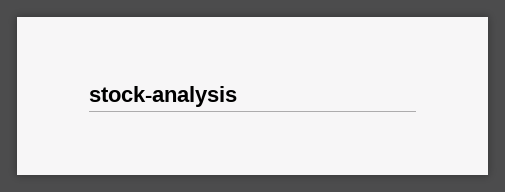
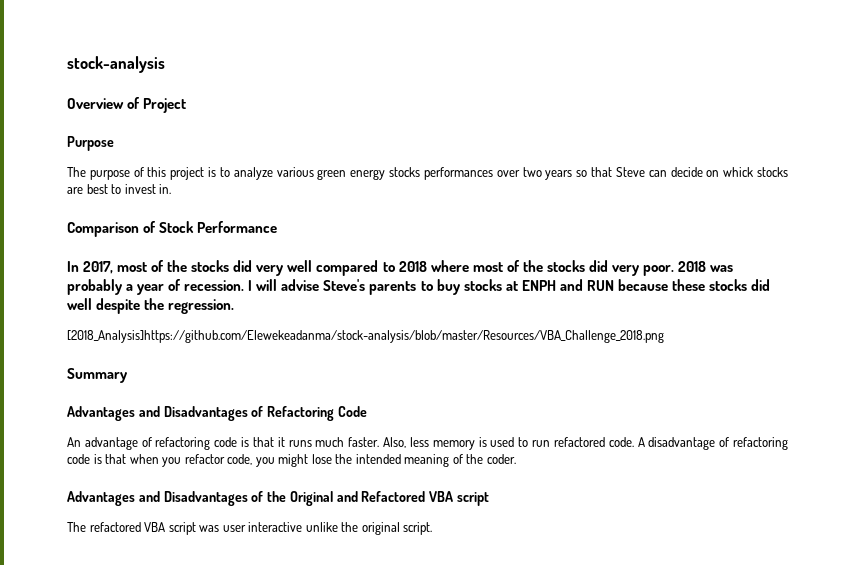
+ Overview of Project
+ Purpose
+ The purpose of this project is to analyze various green energy stocks performances over two years so that Steve can decide on whick stocks are best to invest in.
+ Comparison of Stock Performance
+ In 2017, most of the stocks did very well compared to 2018 where most of the stocks did very poor. 2018 was probably a year of recession. I will advise Steve's parents to buy stocks at ENPH and RUN because these stocks did well despite the regression.
+ [2018_Analysis]https://github.com/Elewekeadanma/stock-analysis/blob/master/Resources/VBA_Challenge_2018.png
+ Summary
+ Advantages and Disadvantages of Refactoring Code
+ An advantage of refactoring code is that it runs much faster. Also, less memory is used to run refactored code. A disadvantage of refactoring code is that when you refactor code, you might lose the intended meaning of the coder.
+ Advantages and Disadvantages of the Original and Refactored VBA script
+ The refactored VBA script was user interactive unlike the original script.

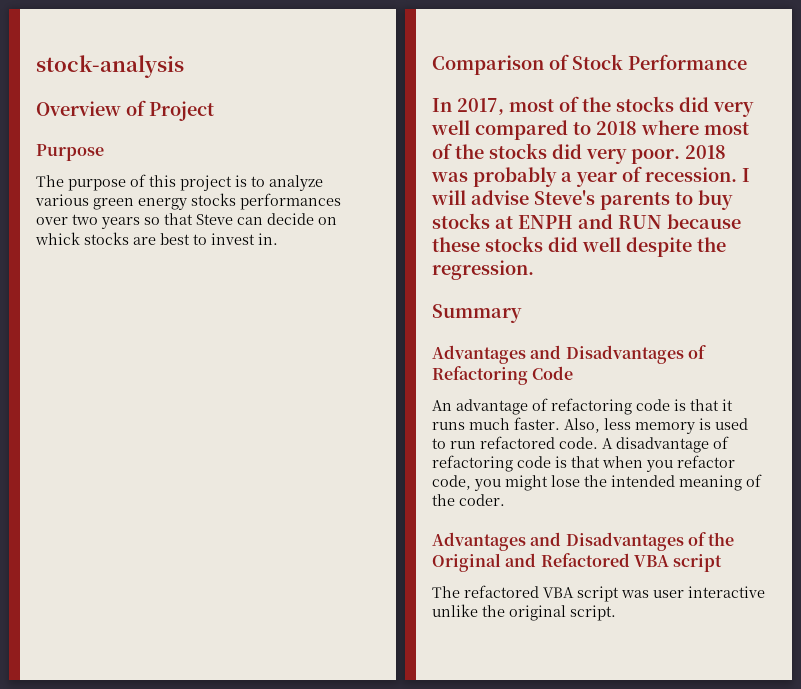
- [2018_Analysis]https://github.com/Elewekeadanma/stock-analysis/blob/master/Resources/VBA_Challenge_2018.png

